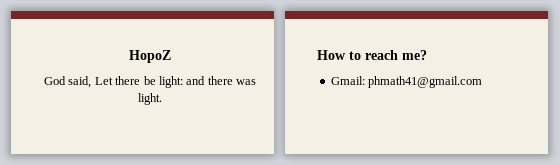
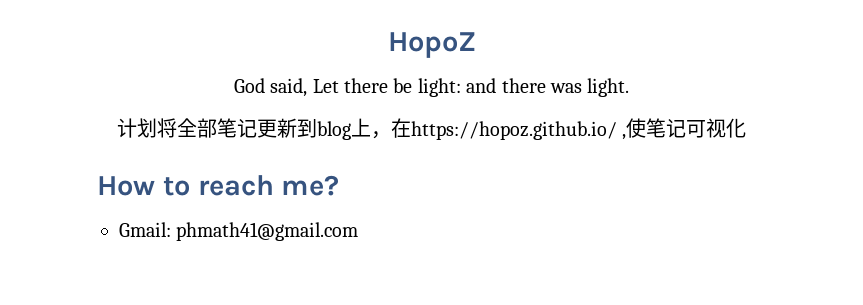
+ 计划将全部笔记更新到blog上，在https://hopoz.github.io/ ,使笔记可视化

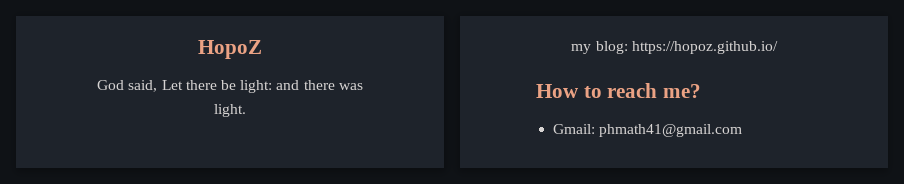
- 计划将全部笔记更新到blog上，在https://hopoz.github.io/ ,使笔记可视化
+ my blog: https://hopoz.github.io/

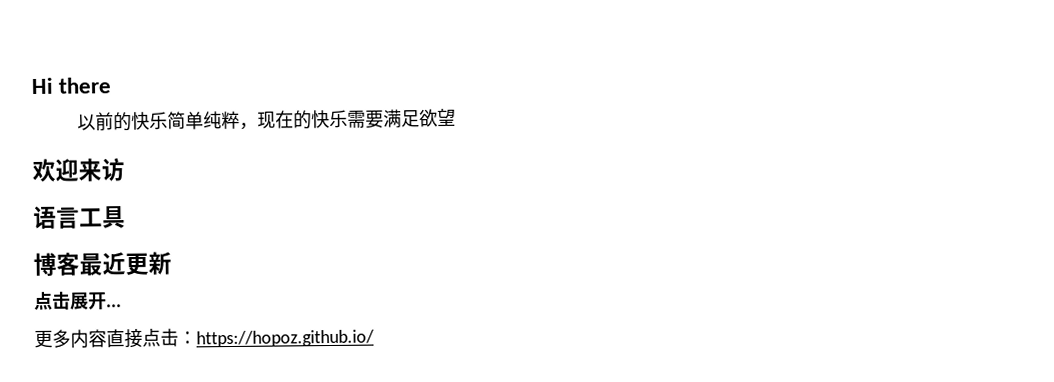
- HopoZ
- God said, Let there be light: and there was light.
- my blog: https://hopoz.github.io/
- How to reach me?
- Gmail: phmath41@gmail.com
+ Hi there
+ 以前的快乐简单纯粹，现在的快乐需要满足欲望
+ 欢迎来访
+ 语言工具
+ 博客最近更新
+ 点击展开...
+ 更多内容直接点击：https://hopoz.github.io/

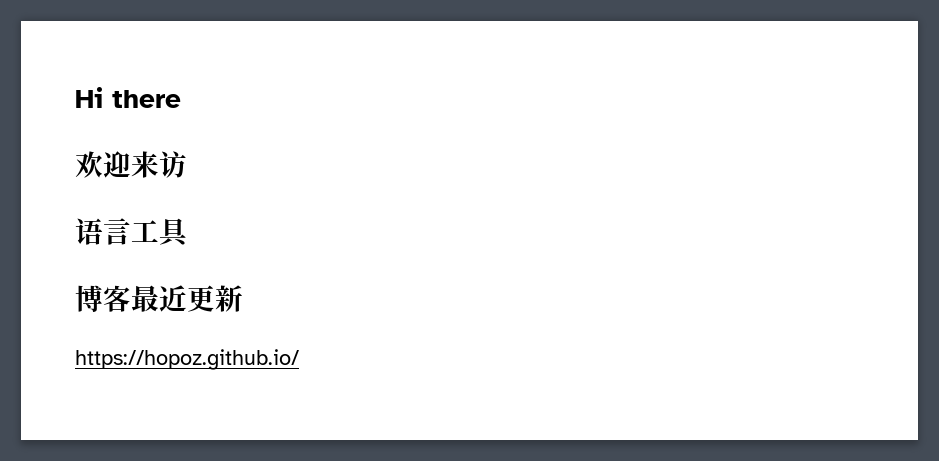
- 以前的快乐简单纯粹，现在的快乐需要满足欲望
- 点击展开...
- 更多内容直接点击：https://hopoz.github.io/
+ https://hopoz.github.io/

